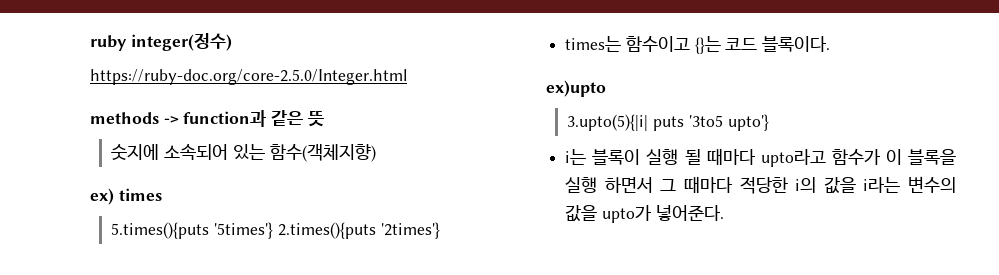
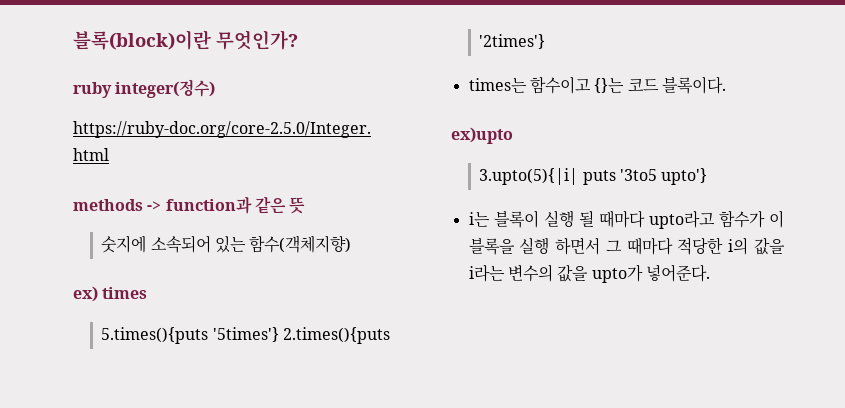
+ 블록(block)이란 무엇인가?

